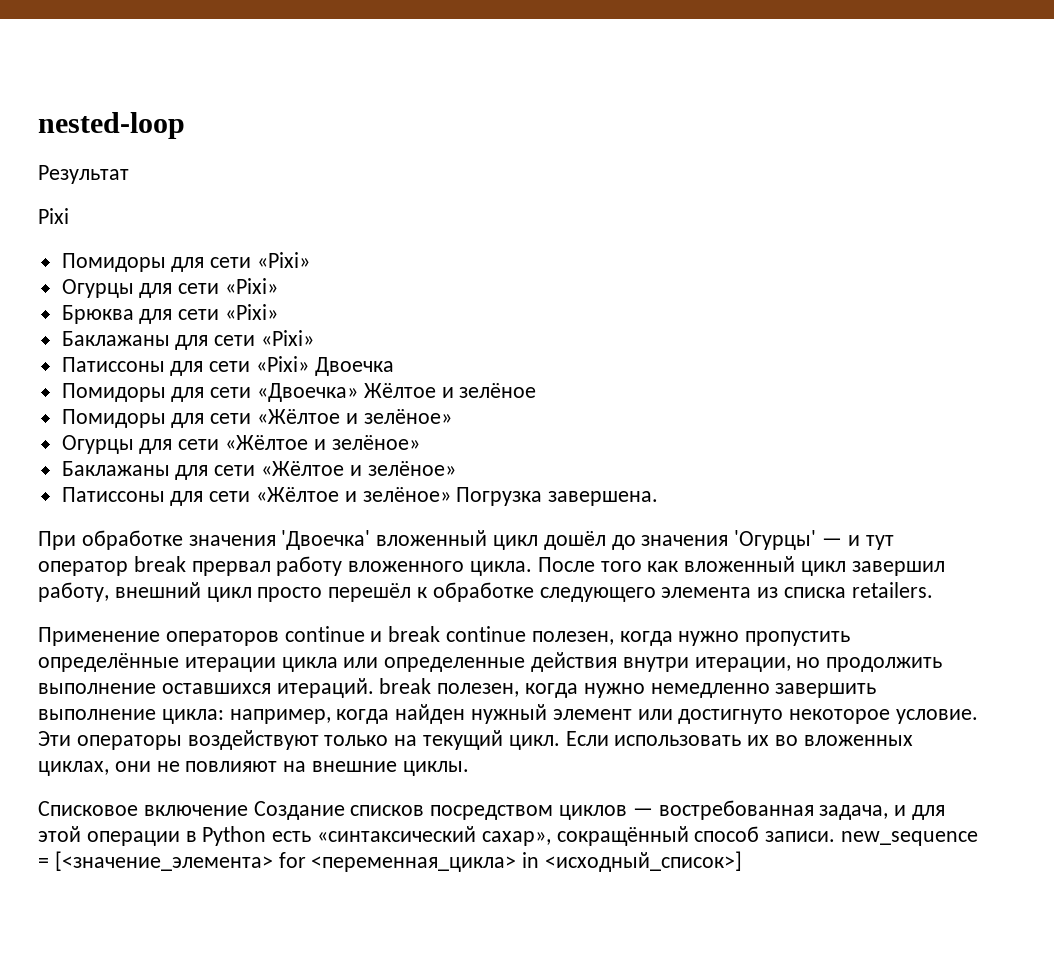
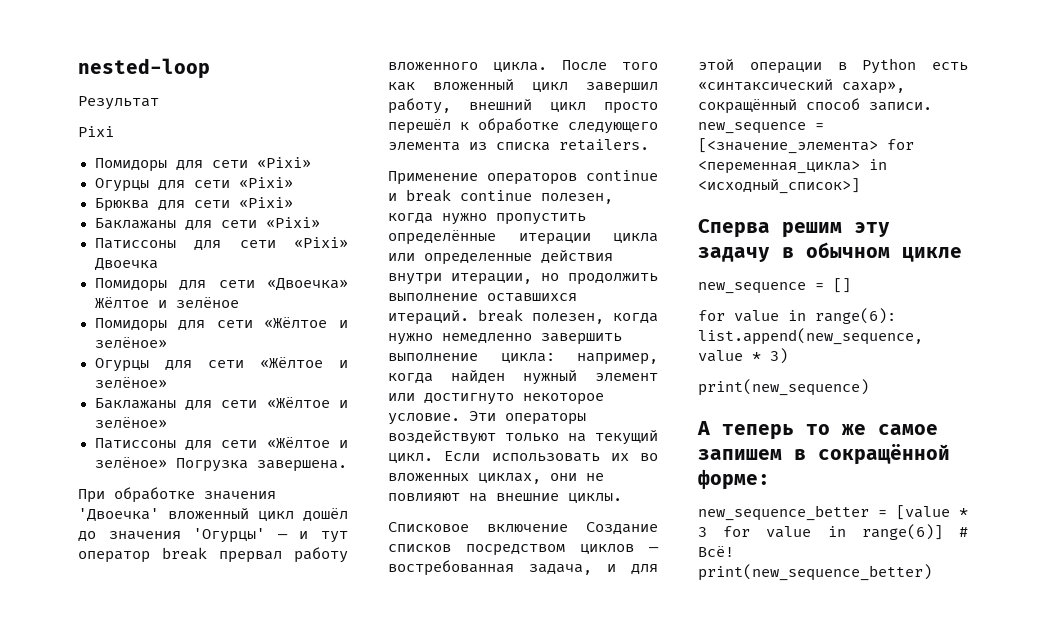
+ Сперва решим эту задачу в обычном цикле
+ new_sequence = []
+ for value in range(6): list.append(new_sequence, value * 3)
+ print(new_sequence)
+ А теперь то же самое запишем в сокращённой форме:
+ new_sequence_better = [value * 3 for value in range(6)] # Всё! print(new_sequence_better)

